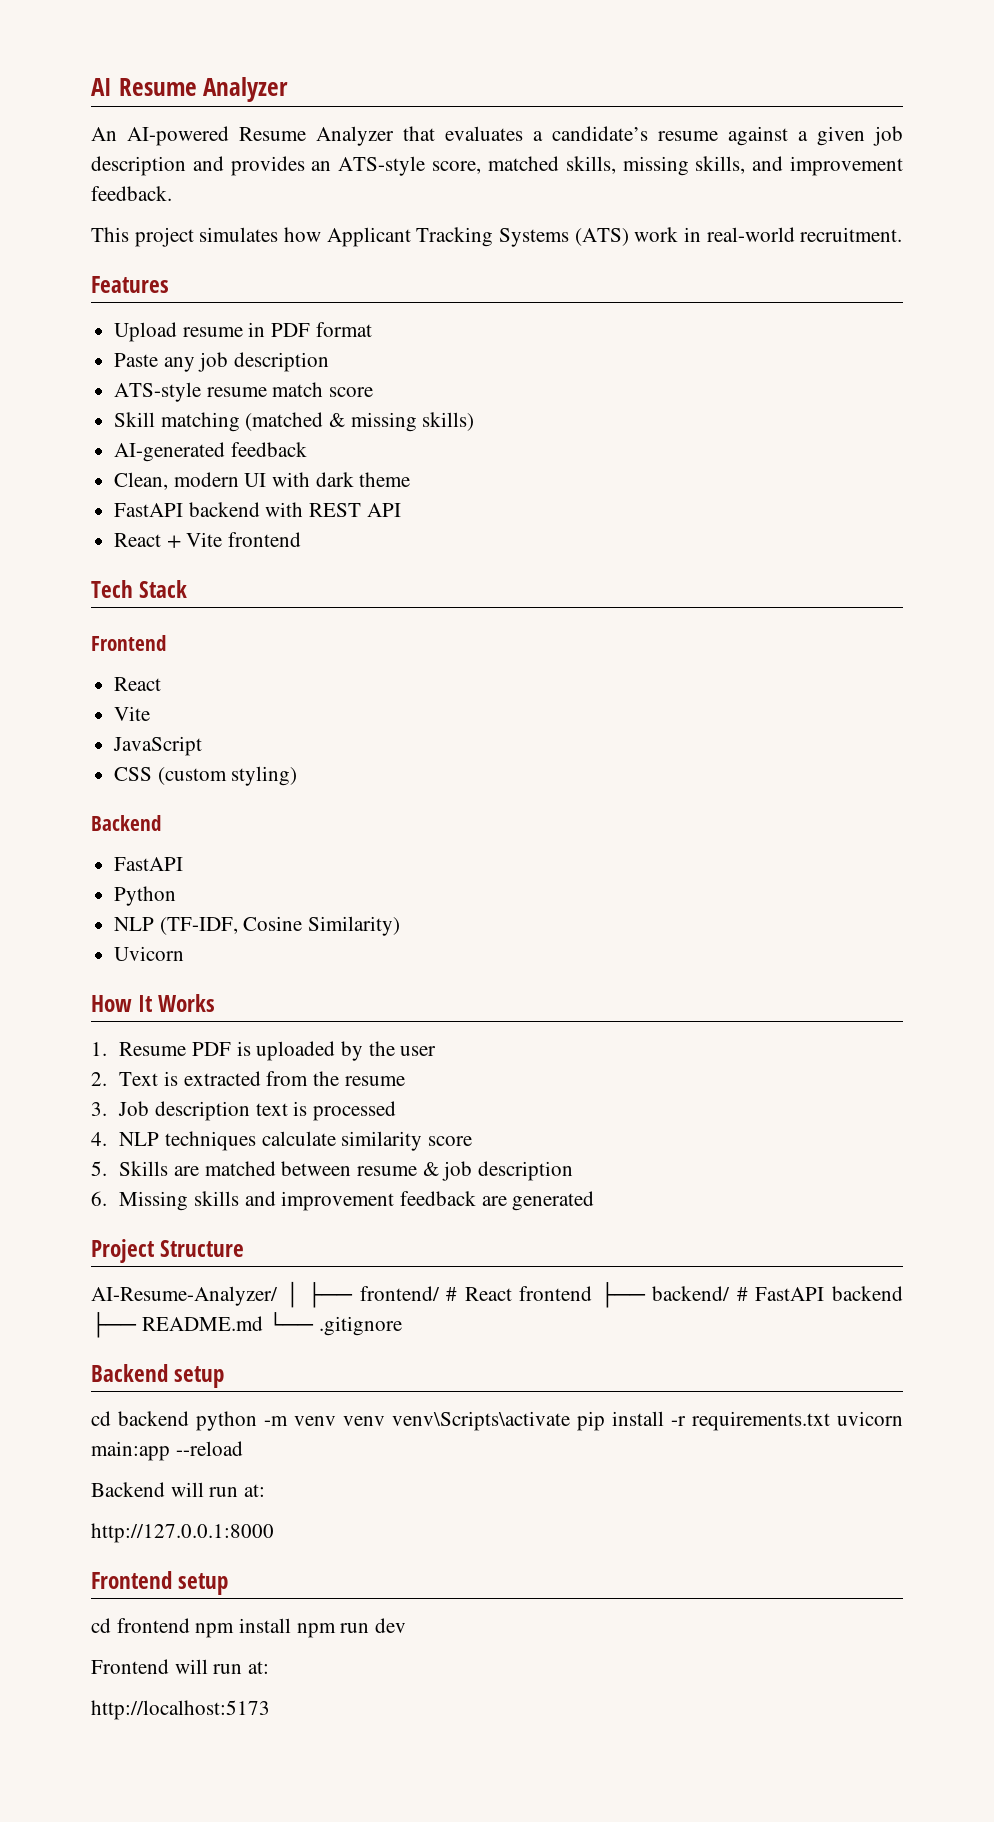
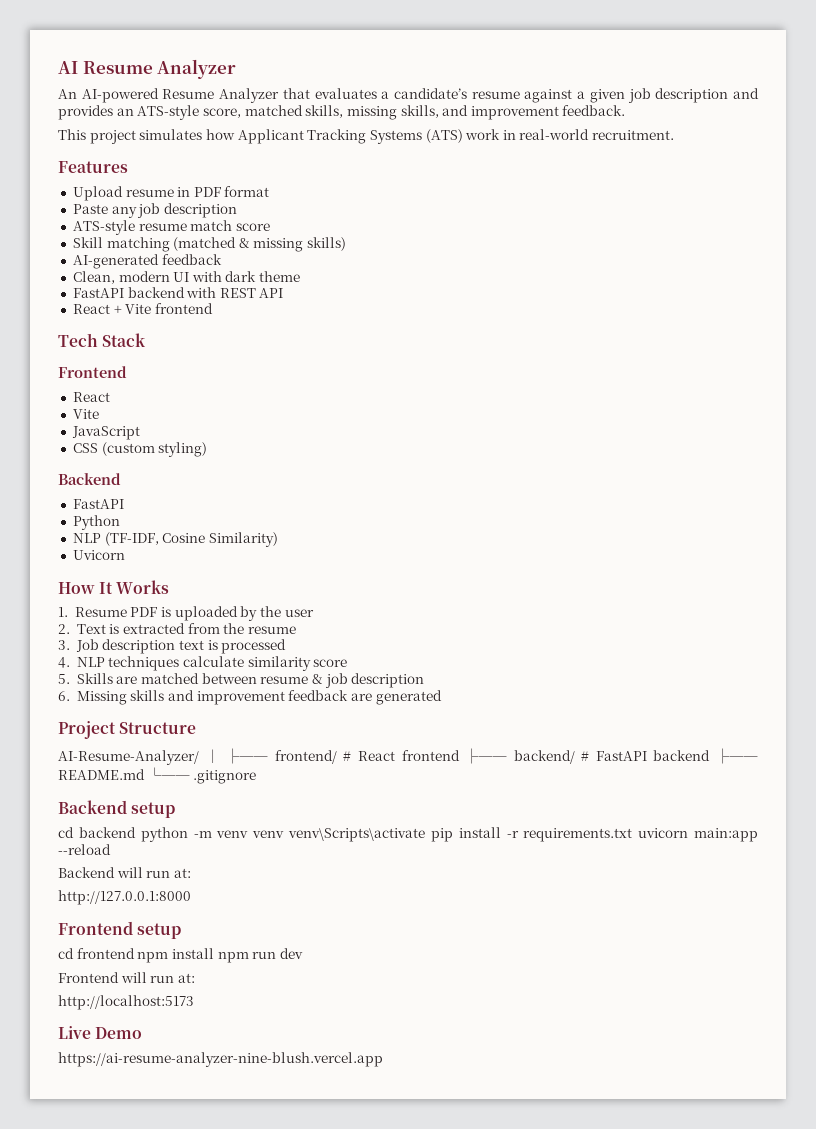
+ Live Demo
+ https://ai-resume-analyzer-nine-blush.vercel.app

